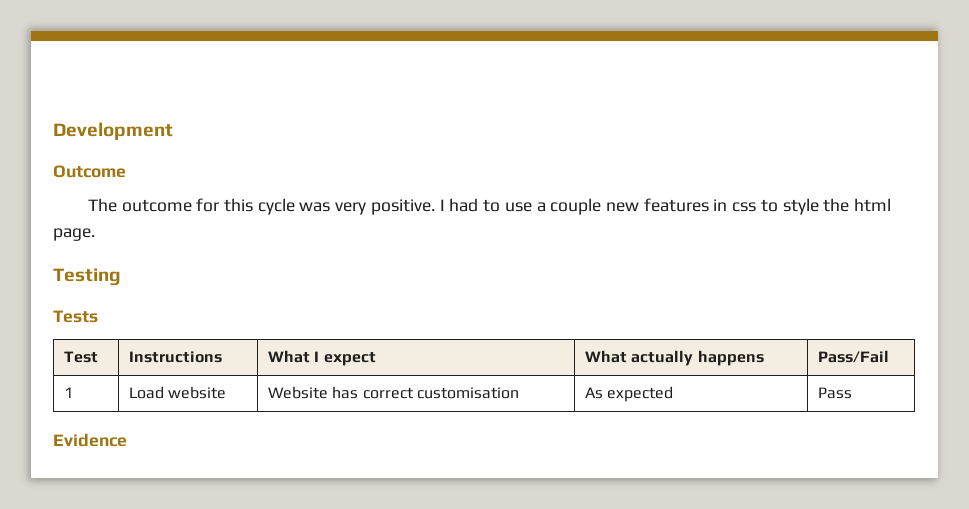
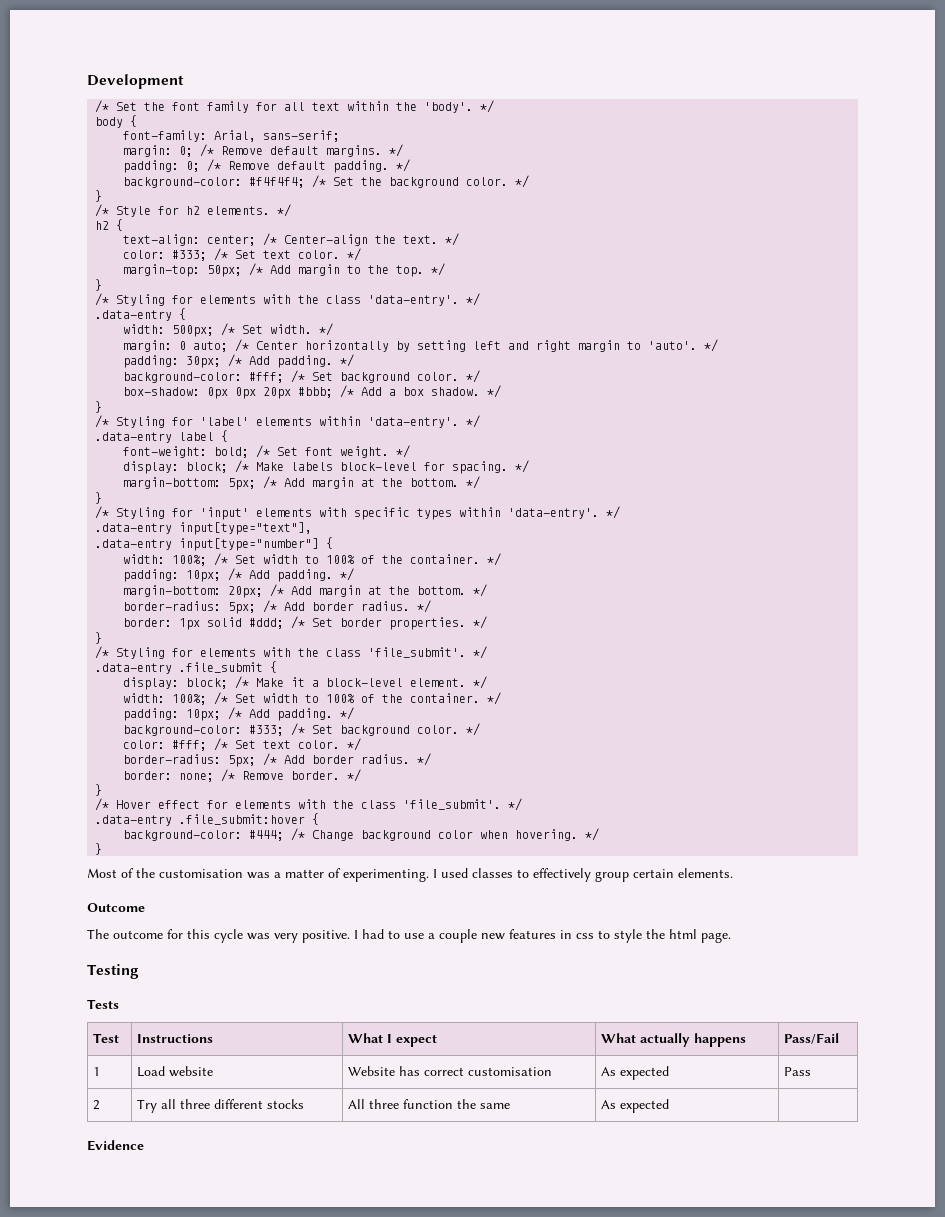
+ /* Set the font family for all text within the 'body'. */
+ body {
+ font-family: Arial, sans-serif;
+ margin: 0; /* Remove default margins. */
+ padding: 0; /* Remove default padding. */
+ background-color: #f4f4f4; /* Set the background color. */
+ }
+ /* Style for h2 elements. */
+ h2 {
+ text-align: center; /* Center-align the text. */
+ color: #333; /* Set text color. */
+ margin-top: 50px; /* Add margin to the top. */
+ }
+ /* Styling for elements with the class 'data-entry'. */
+ .data-entry {
+ width: 500px; /* Set width. */
+ margin: 0 auto; /* Center horizontally by setting left and right margin to 'auto'. */
+ padding: 30px; /* Add padding. */
+ background-color: #fff; /* Set background color. */
+ box-shadow: 0px 0px 20px #bbb; /* Add a box shadow. */
+ }
+ /* Styling for 'label' elements within 'data-entry'. */
+ .data-entry label {
+ font-weight: bold; /* Set font weight. */
+ display: block; /* Make labels block-level for spacing. */
+ margin-bottom: 5px; /* Add margin at the bottom. */
+ }
+ /* Styling for 'input' elements with specific types within 'data-entry'. */
+ .data-entry input[type="text"],
+ .data-entry input[type="number"] {
+ width: 100%; /* Set width to 100% of the container. */
+ padding: 10px; /* Add padding. */
+ margin-bottom: 20px; /* Add margin at the bottom. */
+ border-radius: 5px; /* Add border radius. */
+ border: 1px solid #ddd; /* Set border properties. */
+ }
+ /* Styling for elements with the class 'file_submit'. */
+ .data-entry .file_submit {
+ display: block; /* Make it a block-level element. */
+ width: 100%; /* Set width to 100% of the container. */
+ padding: 10px; /* Add padding. */
+ background-color: #333; /* Set background color. */
+ color: #fff; /* Set text color. */
+ border-radius: 5px; /* Add border radius. */
+ border: none; /* Remove border. */
+ }
+ /* Hover effect for elements with the class 'file_submit'. */
+ .data-entry .file_submit:hover {
+ background-color: #444; /* Change background color when hovering. */
+ }
+ Most of the customisation was a matter of experimenting. I used classes to effectively group certain elements.
+ 2 | Try all three different stocks | All three function the same | As expected |

